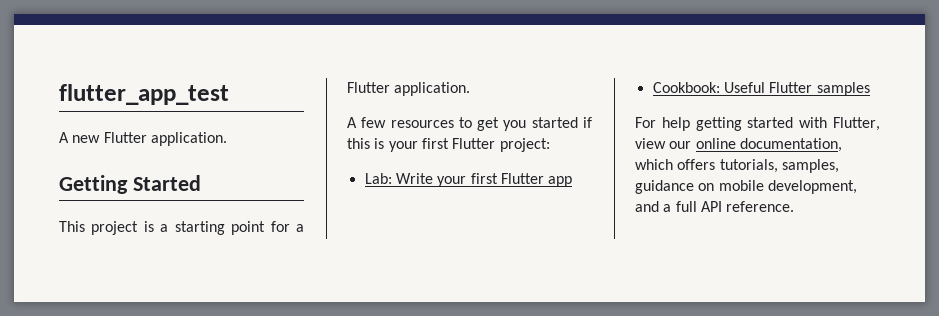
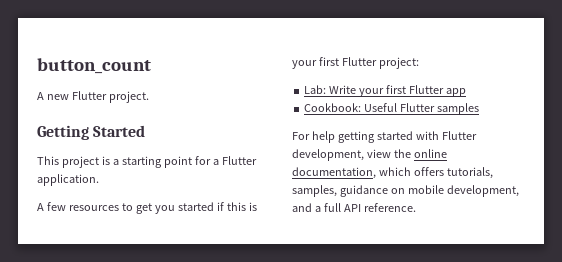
- flutter_app_test
+ button_count
- A new Flutter application.
+ A new Flutter project.
- For help getting started with Flutter, view our online documentation, which offers tutorials, samples, guidance on mobile development, and a full API reference.
+ For help getting started with Flutter development, view the online documentation, which offers tutorials, samples, guidance on mobile development, and a full API reference.

